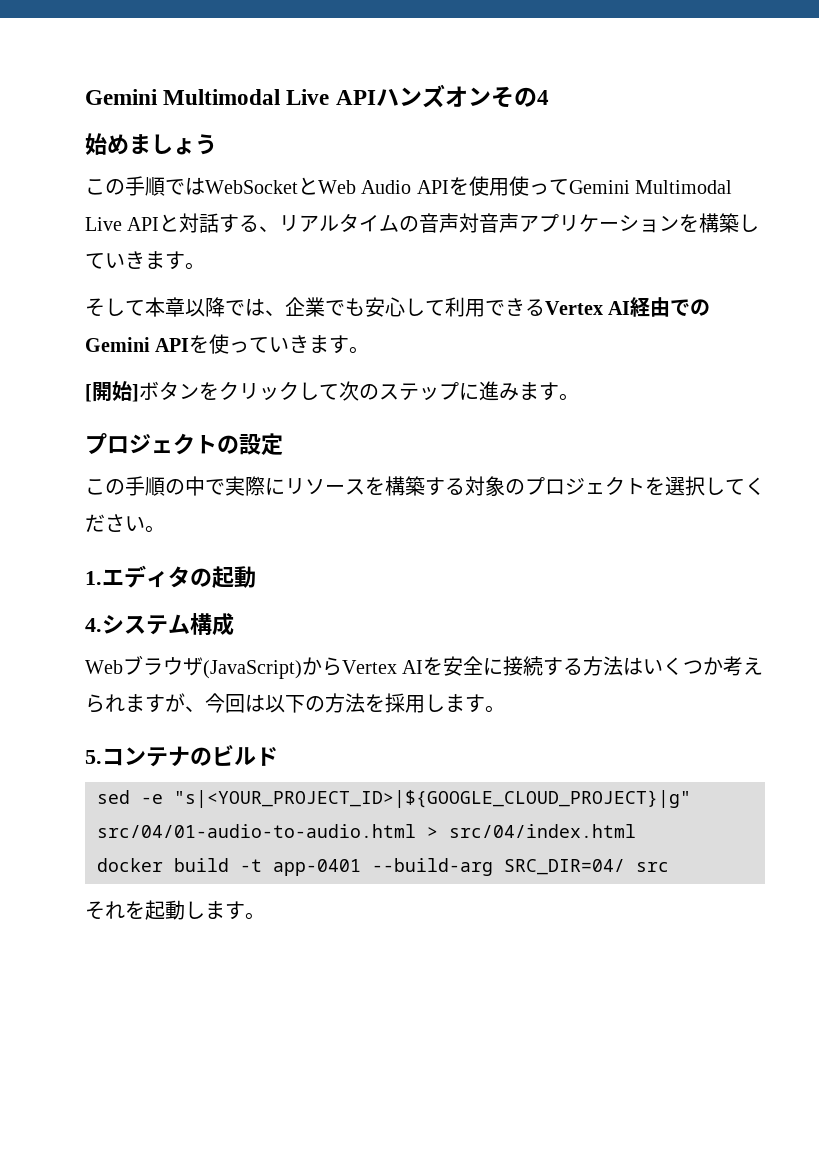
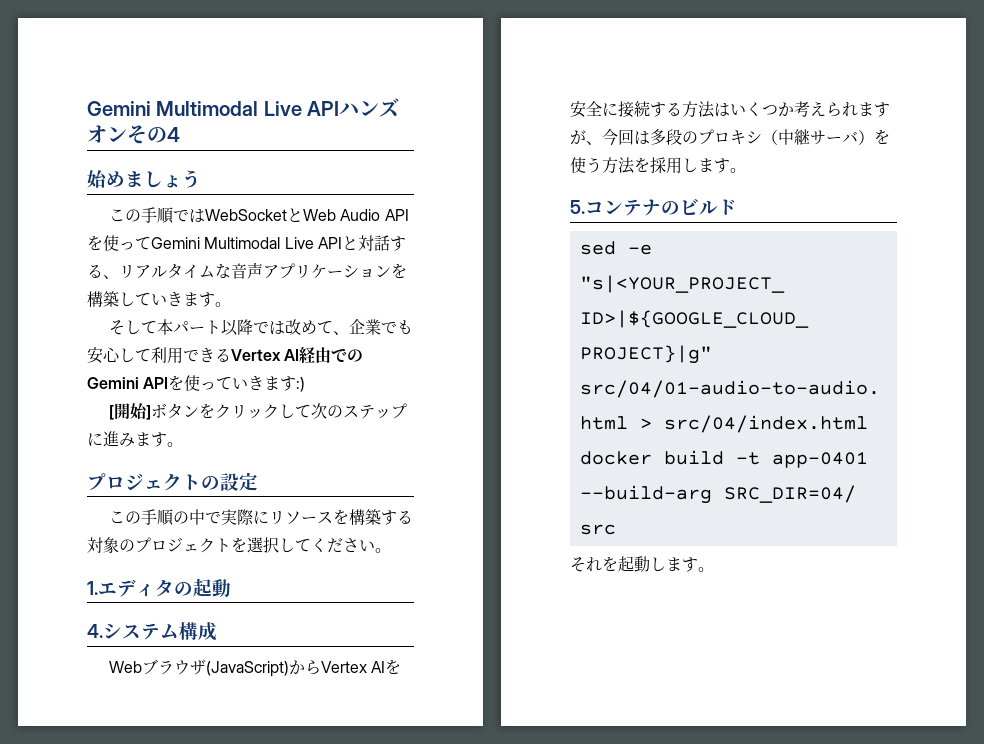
- この手順ではWebSocketとWeb Audio APIを使用使ってGemini Multimodal Live APIと対話する、リアルタイムの音声対音声アプリケーションを構築していきます。
+ この手順ではWebSocketとWeb Audio APIを使ってGemini Multimodal Live APIと対話する、リアルタイムな音声アプリケーションを構築していきます。
- そして本章以降では、企業でも安心して利用できるVertex AI経由でのGemini APIを使っていきます。
+ そして本パート以降では改めて、企業でも安心して利用できるVertex AI経由でのGemini APIを使っていきます:)
- Webブラウザ(JavaScript)からVertex AIを安全に接続する方法はいくつか考えられますが、今回は以下の方法を採用します。
+ Webブラウザ(JavaScript)からVertex AIを安全に接続する方法はいくつか考えられますが、今回は多段のプロキシ（中継サーバ）を使う方法を採用します。

